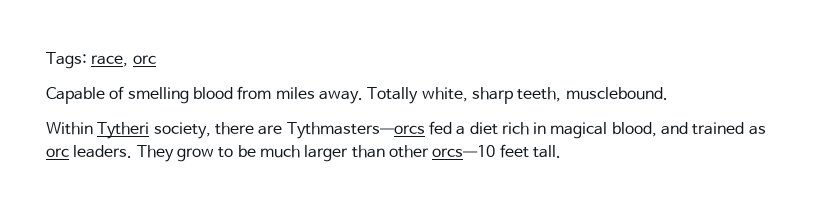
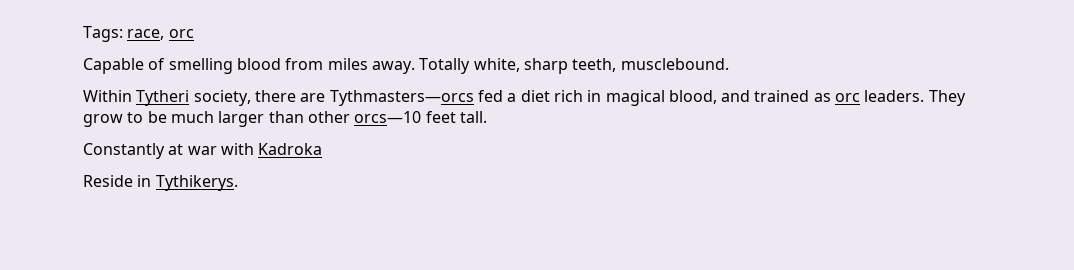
+ Constantly at war with Kadroka
+ Reside in Tythikerys.

